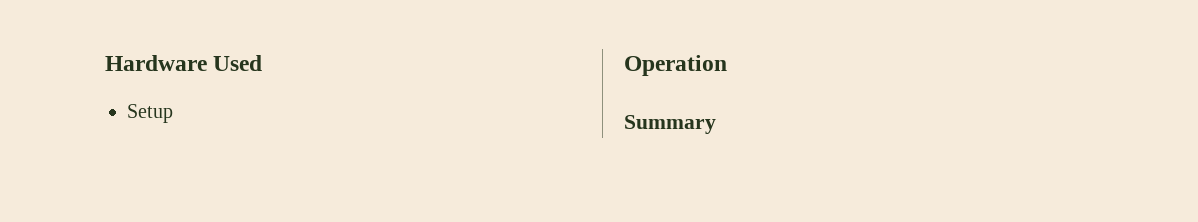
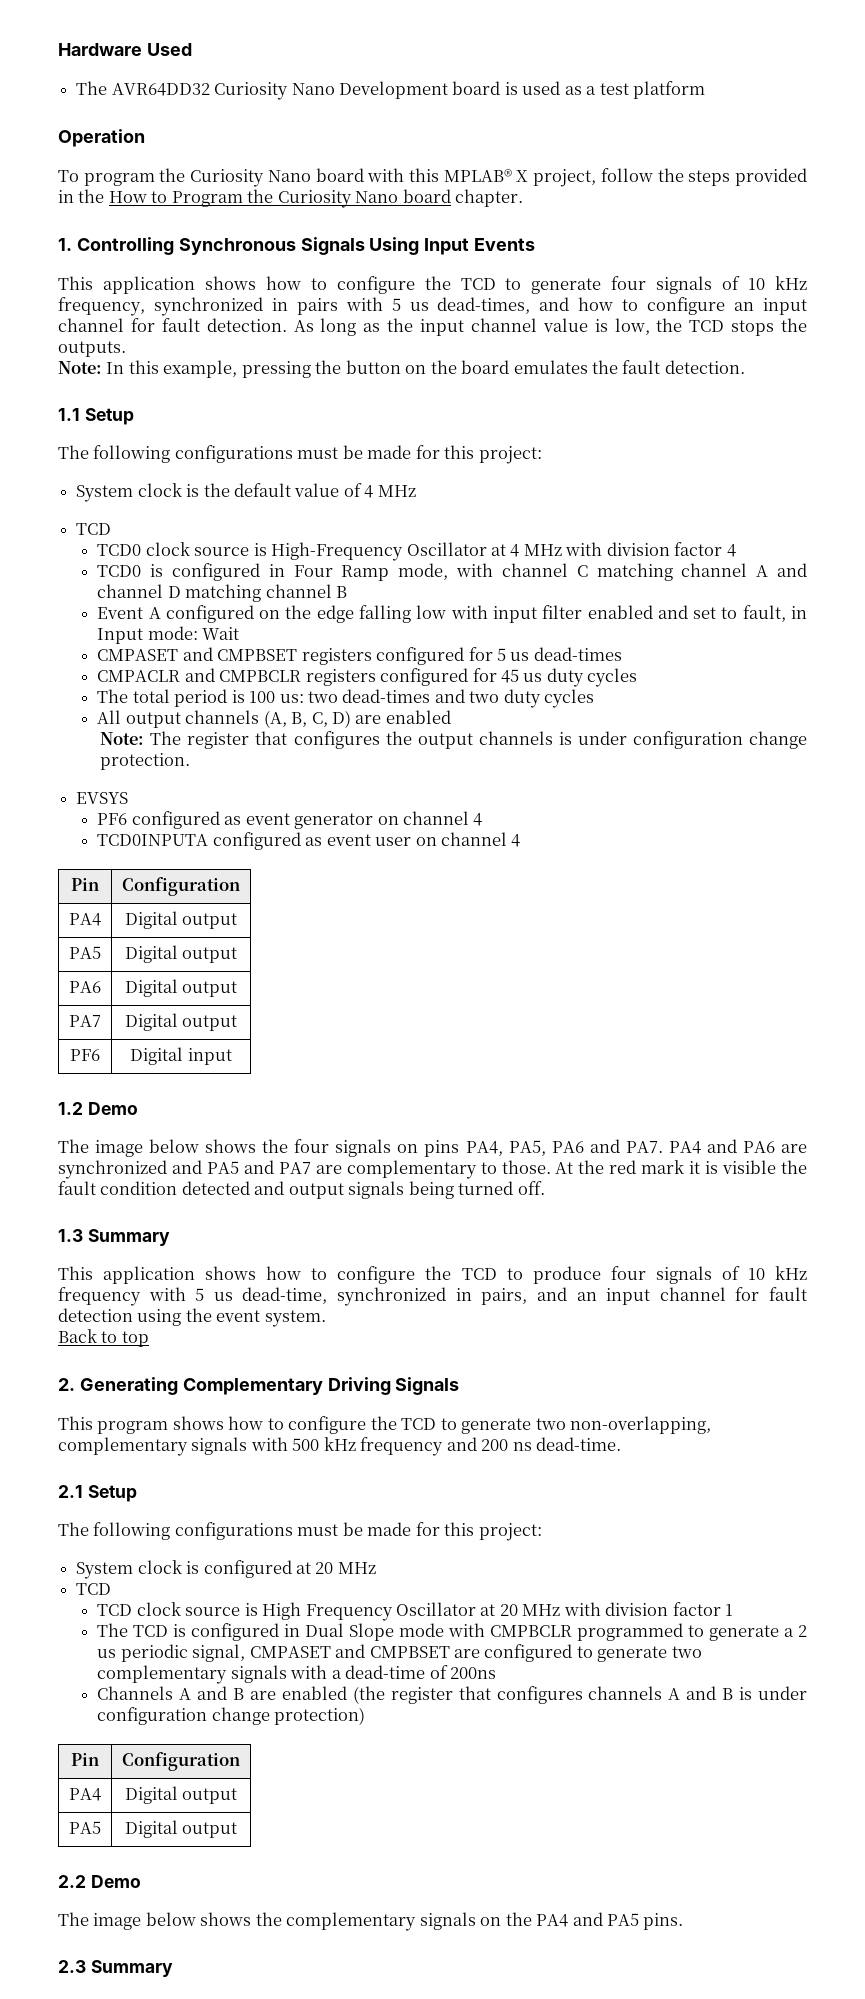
- Setup
+ The AVR64DD32 Curiosity Nano Development board is used as a test platform
  Operation
- Summary
+ To program the Curiosity Nano board with this MPLAB® X project, follow the steps provided in the How to Program the Curiosity Nano board chapter.
+ 1. Controlling Synchronous Signals Using Input Events
+ This application shows how to configure the TCD to generate four signals of 10 kHz frequency, synchronized in pairs with 5 us dead-times, and how to configure an input channel for fault detection. As long as the input channel value is low, the TCD stops the outputs.
+ Note: In this example, pressing the button on the board emulates the fault detection.
+ 1.1 Setup
+ The following configurations must be made for this project:
+ System clock is the default value of 4 MHz
+ TCD
+ TCD0 clock source is High-Frequency Oscillator at 4 MHz with division factor 4
+ TCD0 is configured in Four Ramp mode, with channel C matching channel A and channel D matching channel B
+ Event A configured on the edge falling low with input filter enabled and set to fault, in Input mode: Wait
+ CMPASET and CMPBSET registers configured for 5 us dead-times
+ CMPACLR and CMPBCLR registers configured for 45 us duty cycles
+ The total period is 100 us: two dead-times and two duty cycles
+ All output channels (A, B, C, D) are enabled
+ Note: The register that configures the output channels is under configuration change protection.
+ EVSYS
+ PF6 configured as event generator on channel 4
+ TCD0INPUTA configured as event user on channel 4
+ Pin | Configuration
+ PA4 | Digital output
+ PA5 | Digital output
+ PA6 | Digital output
+ PA7 | Digital output
+ PF6 | Digital input
+ 1.2 Demo
+ The image below shows the four signals on pins PA4, PA5, PA6 and PA7. PA4 and PA6 are synchronized and PA5 and PA7 are complementary to those. At the red mark it is visible the fault condition detected and output signals being turned off.
+ 1.3 Summary
+ This application shows how to configure the TCD to produce four signals of 10 kHz frequency with 5 us dead-time, synchronized in pairs, and an input channel for fault detection using the event system.
+ Back to top
+ 2. Generating Complementary Driving Signals
+ This program shows how to configure the TCD to generate two non-overlapping, complementary signals with 500 kHz frequency and 200 ns dead-time.
+ 2.1 Setup
+ The following configurations must be made for this project:
+ System clock is configured at 20 MHz
+ TCD
+ TCD clock source is High Frequency Oscillator at 20 MHz with division factor 1
+ The TCD is configured in Dual Slope mode with CMPBCLR programmed to generate a 2 us periodic signal, CMPASET and CMPBSET are configured to generate two complementary signals with a dead-time of 200ns
+ Channels A and B are enabled (the register that configures channels A and B is under configuration change protection)
+ Pin | Configuration
+ PA4 | Digital output
+ PA5 | Digital output
+ 2.2 Demo
+ The image below shows the complementary signals on the PA4 and PA5 pins.
+ 2.3 Summary

